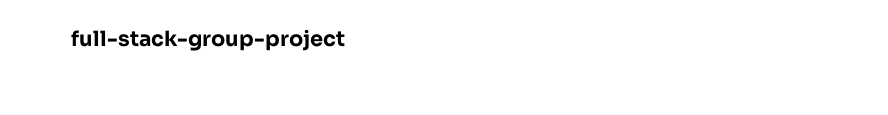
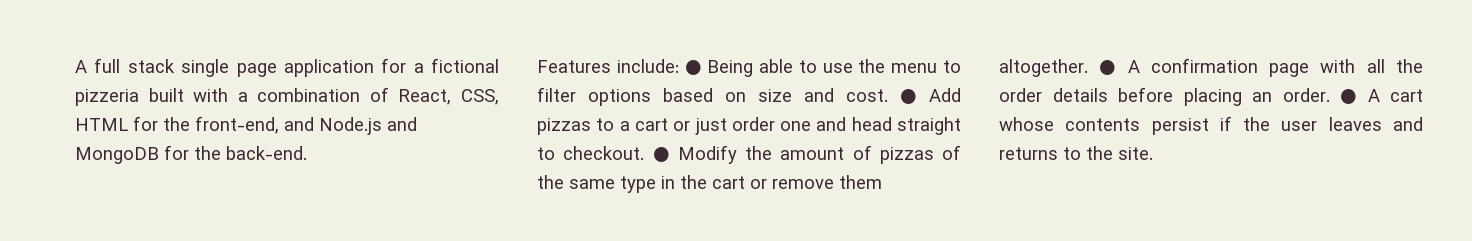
- full-stack-group-project
+ A full stack single page application for a fictional pizzeria built with a combination of React, CSS, HTML for the front-end, and Node.js and MongoDB for the back-end.
+ Features include: ● Being able to use the menu to filter options based on size and cost. ● Add pizzas to a cart or just order one and head straight to checkout. ● Modify the amount of pizzas of the same type in the cart or remove them altogether. ● A confirmation page with all the order details before placing an order. ● A cart whose contents persist if the user leaves and returns to the site.

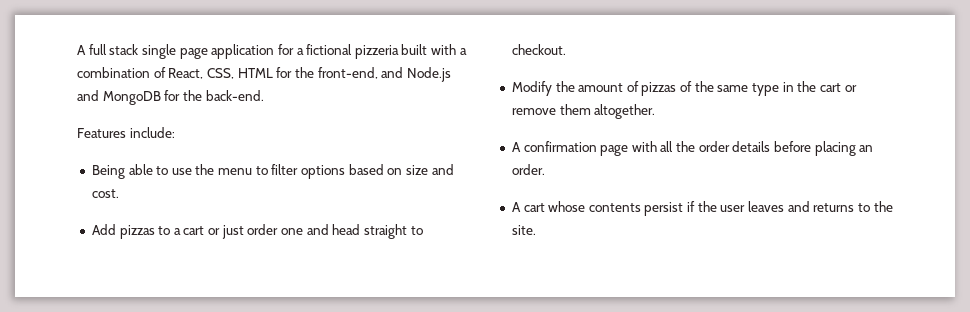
- Features include: ● Being able to use the menu to filter options based on size and cost. ● Add pizzas to a cart or just order one and head straight to checkout. ● Modify the amount of pizzas of the same type in the cart or remove them altogether. ● A confirmation page with all the order details before placing an order. ● A cart whose contents persist if the user leaves and returns to the site.
+ Features include:
+ Being able to use the menu to filter options based on size and cost.
+ Add pizzas to a cart or just order one and head straight to checkout.
+ Modify the amount of pizzas of the same type in the cart or remove them altogether.
+ A confirmation page with all the order details before placing an order.
+ A cart whose contents persist if the user leaves and returns to the site.

